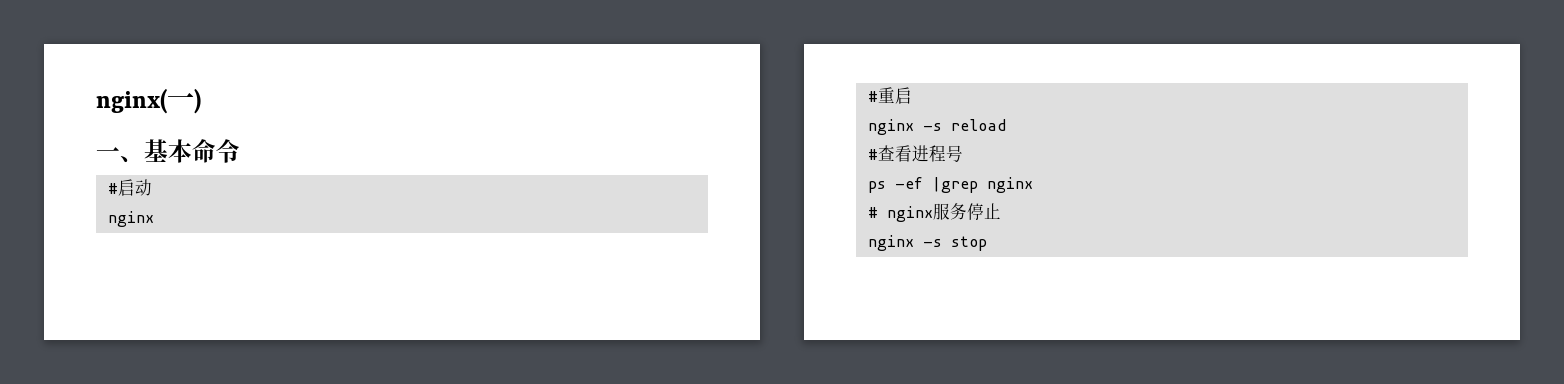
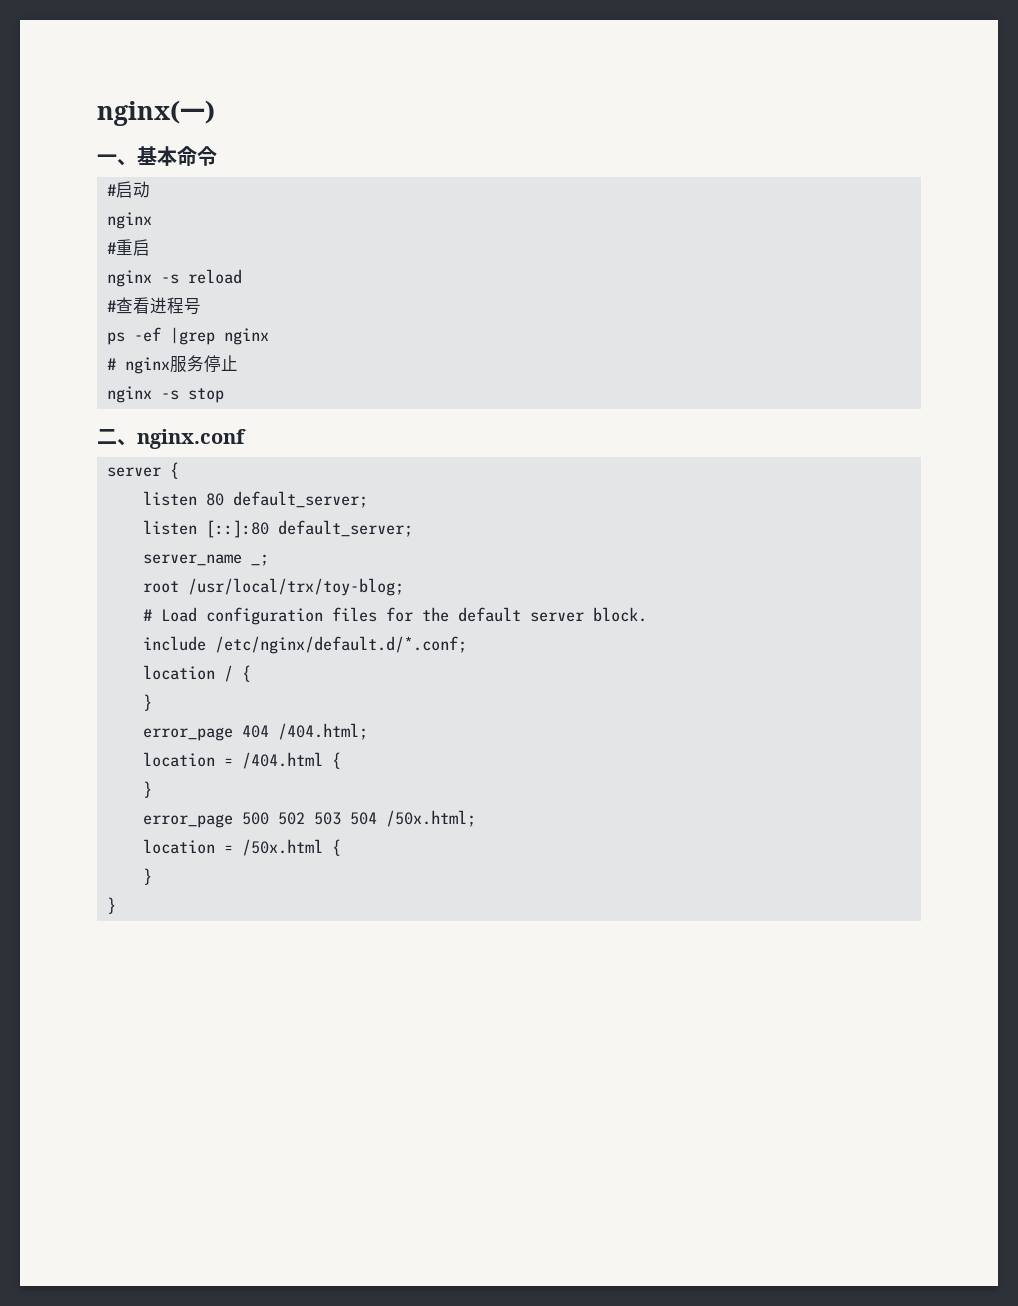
+ 二、nginx.conf
+ server {
+ listen 80 default_server;
+ listen [::]:80 default_server;
+ server_name _;
+ root /usr/local/trx/toy-blog;
+ # Load configuration files for the default server block.
+ include /etc/nginx/default.d/*.conf;
+ location / {
+ }
+ error_page 404 /404.html;
+ location = /404.html {
+ }
+ error_page 500 502 503 504 /50x.html;
+ location = /50x.html {
+ }
+ }

